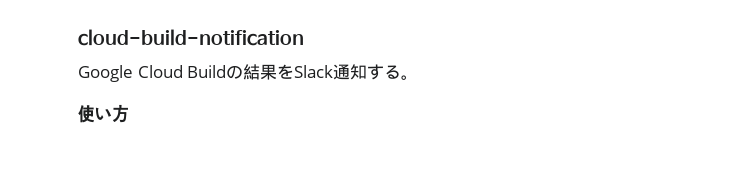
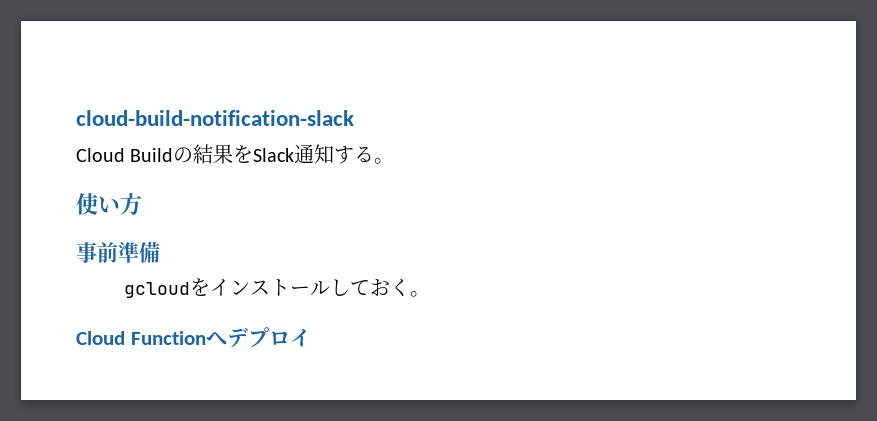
- cloud-build-notification
- Google Cloud Buildの結果をSlack通知する。
+ cloud-build-notification-slack
+ Cloud Buildの結果をSlack通知する。
+ 事前準備
+ gcloudをインストールしておく。
+ Cloud Functionへデプロイ

